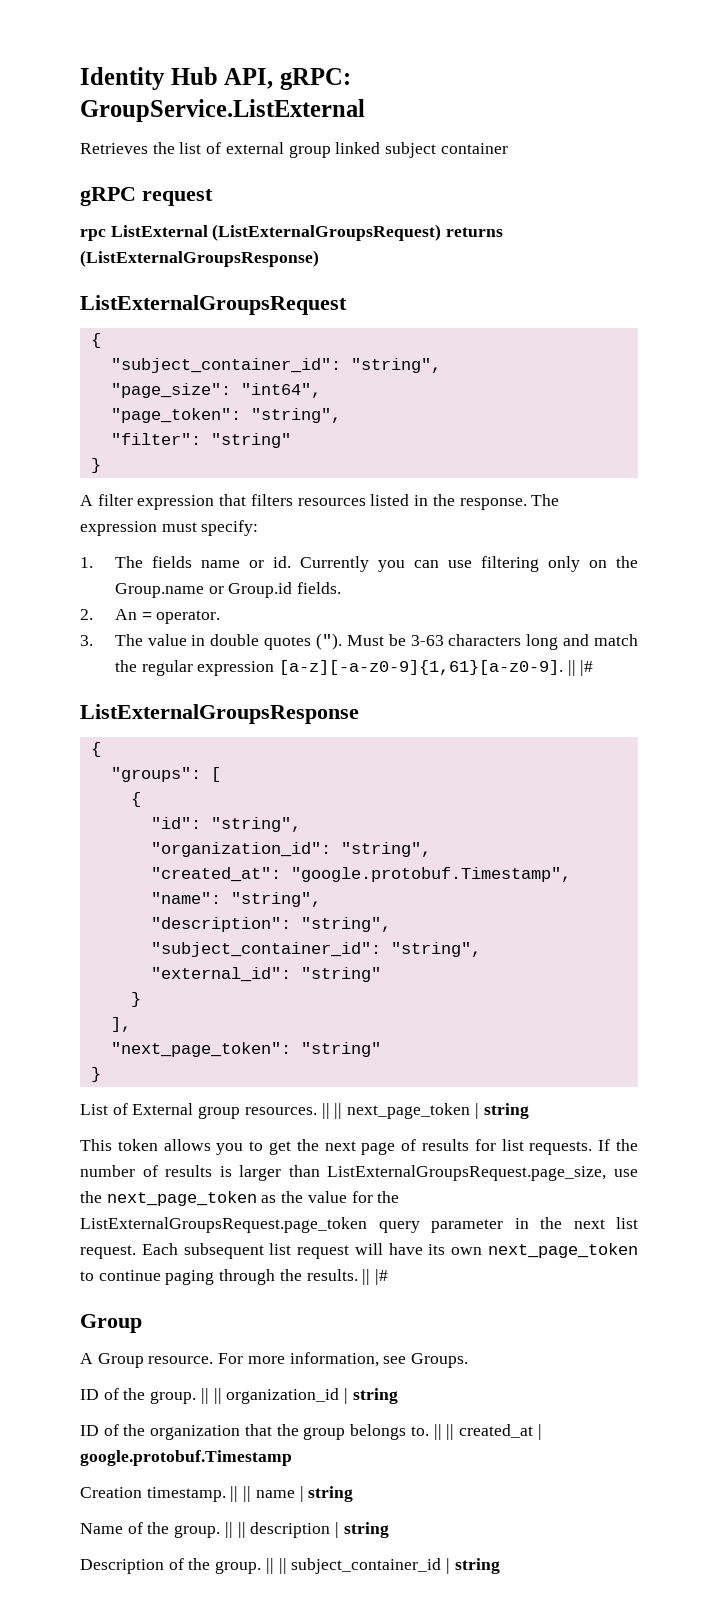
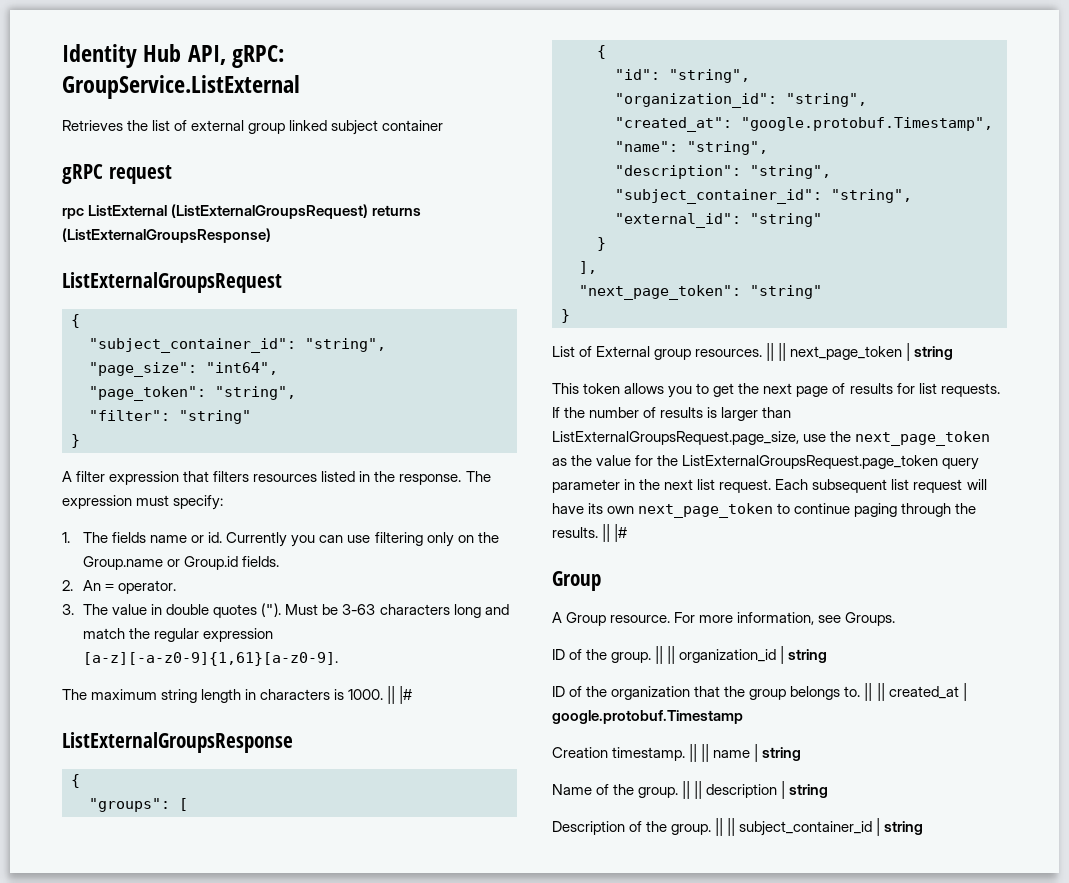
- Must be 3-63 characters long and match the regular expression [a-z][-a-z0-9]{1,61}[a-z0-9]. || |#
+ Must be 3-63 characters long and match the regular expression [a-z][-a-z0-9]{1,61}[a-z0-9].
+ The maximum string length in characters is 1000. || |#

